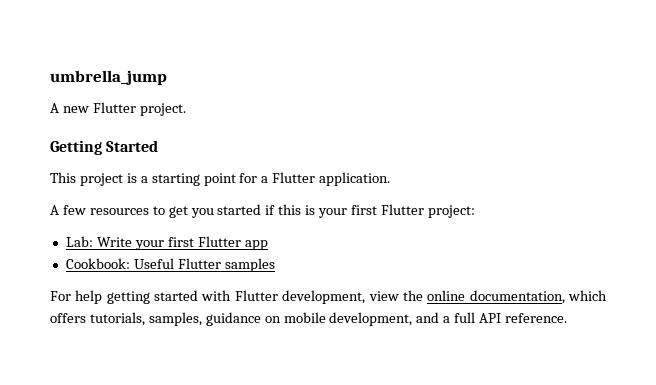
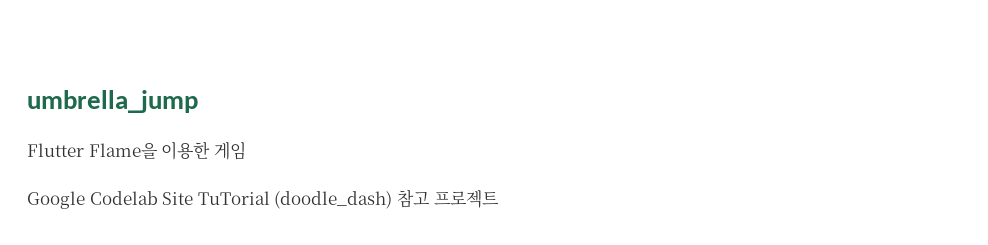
- A new Flutter project.
- Getting Started
- This project is a starting point for a Flutter application.
- A few resources to get you started if this is your first Flutter project:
- Lab: Write your first Flutter app
- Cookbook: Useful Flutter samples
- For help getting started with Flutter development, view the online documentation, which offers tutorials, samples, guidance on mobile development, and a full API reference.
+ Flutter Flame을 이용한 게임
+ Google Codelab Site TuTorial (doodle_dash) 참고 프로젝트

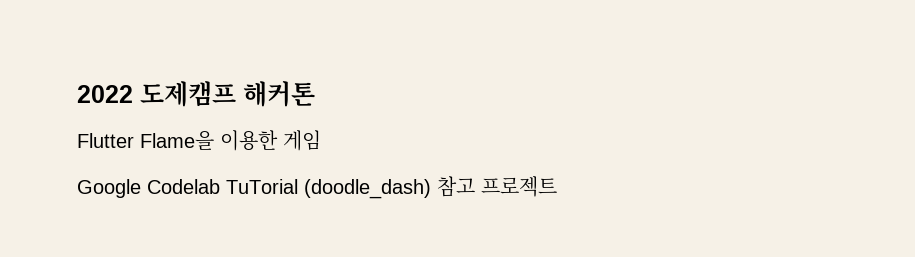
- umbrella_jump
+ 2022 도제캠프 해커톤
- Google Codelab Site TuTorial (doodle_dash) 참고 프로젝트
+ Google Codelab TuTorial (doodle_dash) 참고 프로젝트

